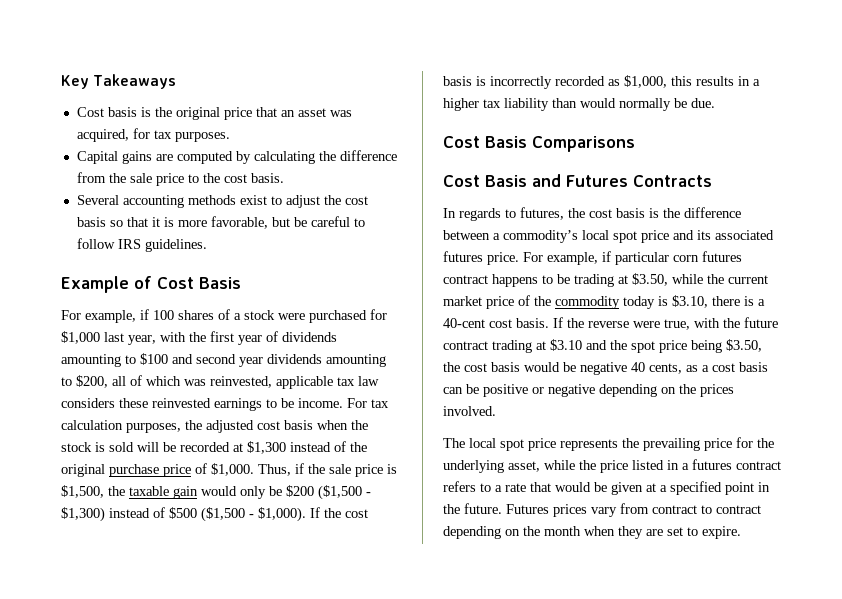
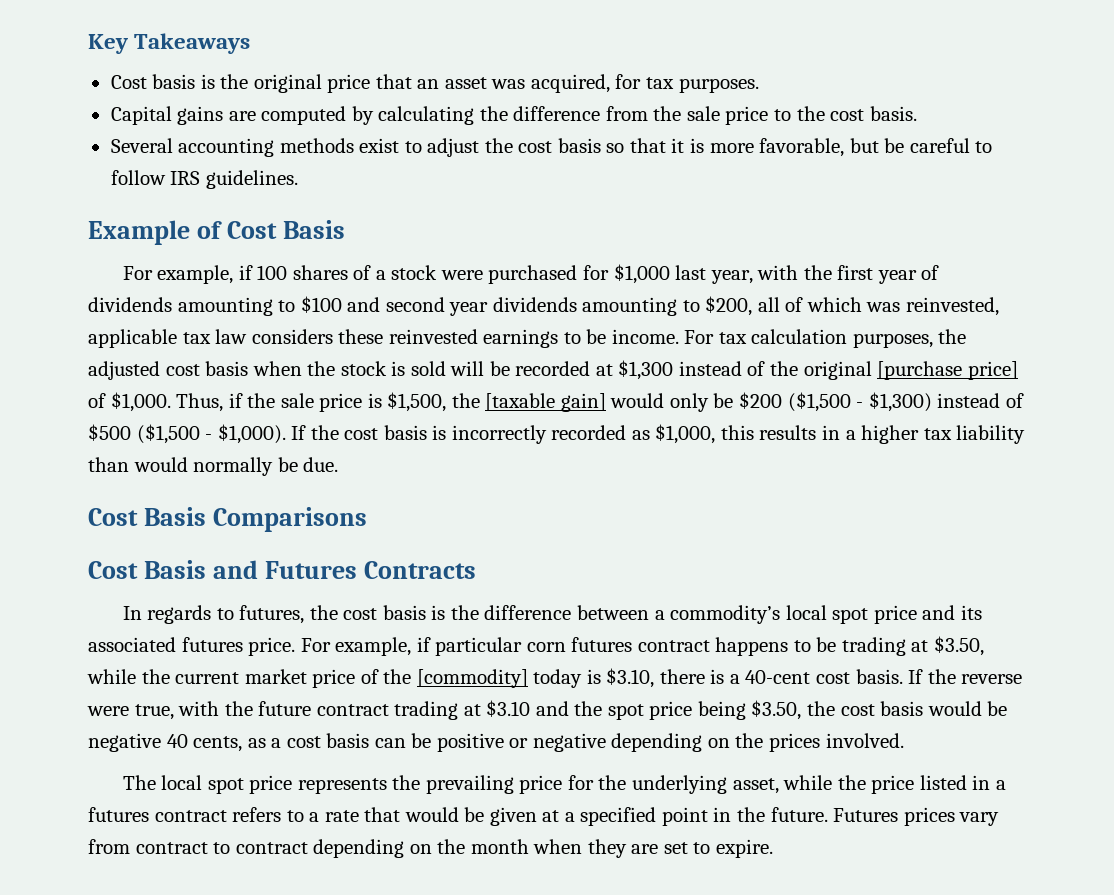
- For tax calculation purposes, the adjusted cost basis when the stock is sold will be recorded at $1,300 instead of the original purchase price of $1,000.
+ For tax calculation purposes, the adjusted cost basis when the stock is sold will be recorded at $1,300 instead of the original [purchase price] of $1,000.
- Thus, if the sale price is $1,500, the taxable gain would only be $200 ($1,500 - $1,300) instead of $500 ($1,500 - $1,000).
+ Thus, if the sale price is $1,500, the [taxable gain] would only be $200 ($1,500 - $1,300) instead of $500 ($1,500 - $1,000).
- For example, if particular corn futures contract happens to be trading at $3.50, while the current market price of the commodity today is $3.10, there is a 40-cent cost basis.
+ For example, if particular corn futures contract happens to be trading at $3.50, while the current market price of the [commodity] today is $3.10, there is a 40-cent cost basis.

